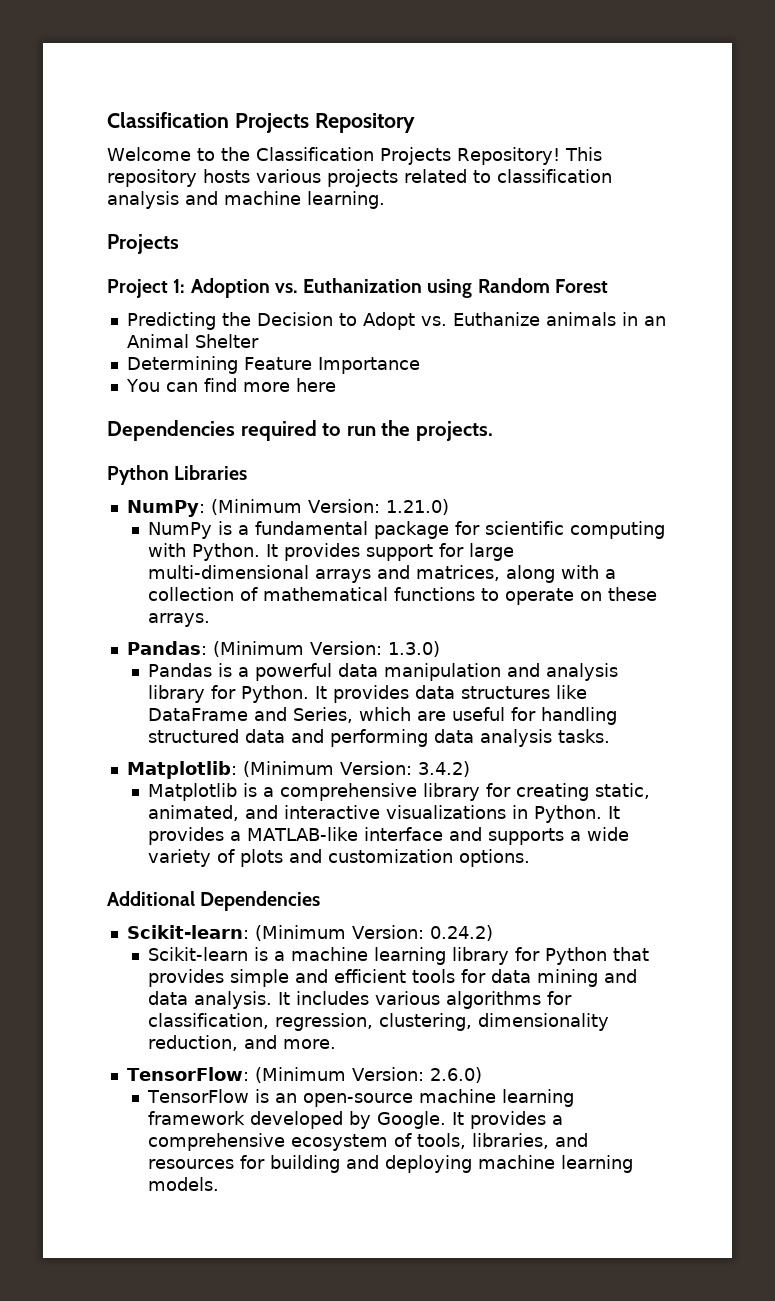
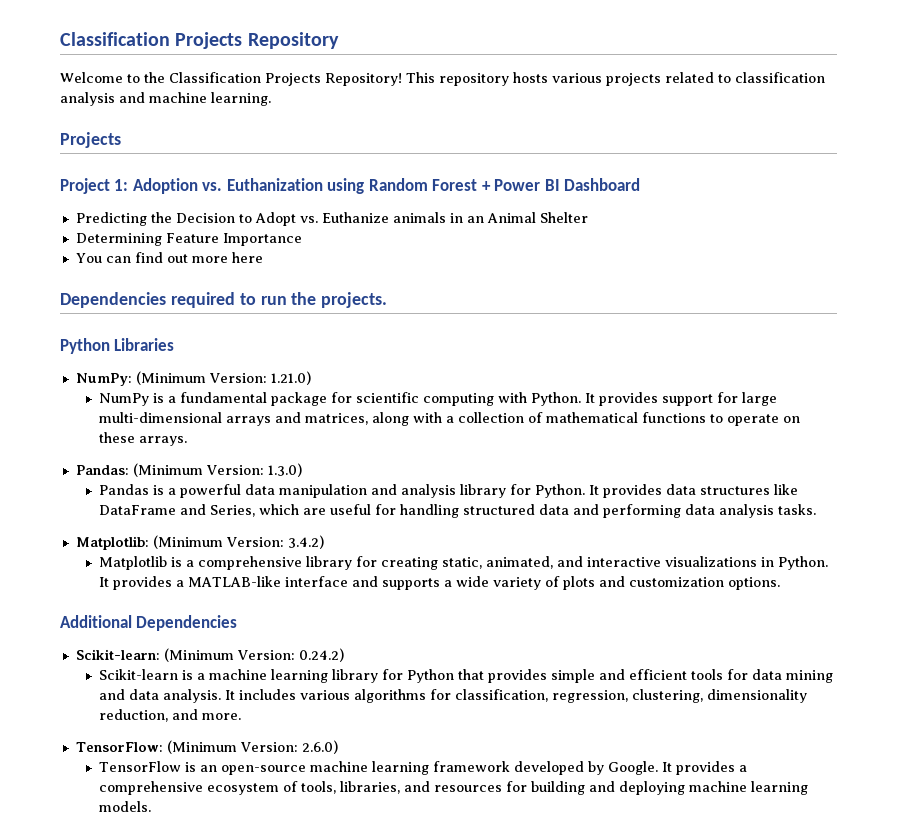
- Project 1: Adoption vs. Euthanization using Random Forest
+ Project 1: Adoption vs. Euthanization using Random Forest + Power BI Dashboard
- You can find more here
+ You can find out more here

